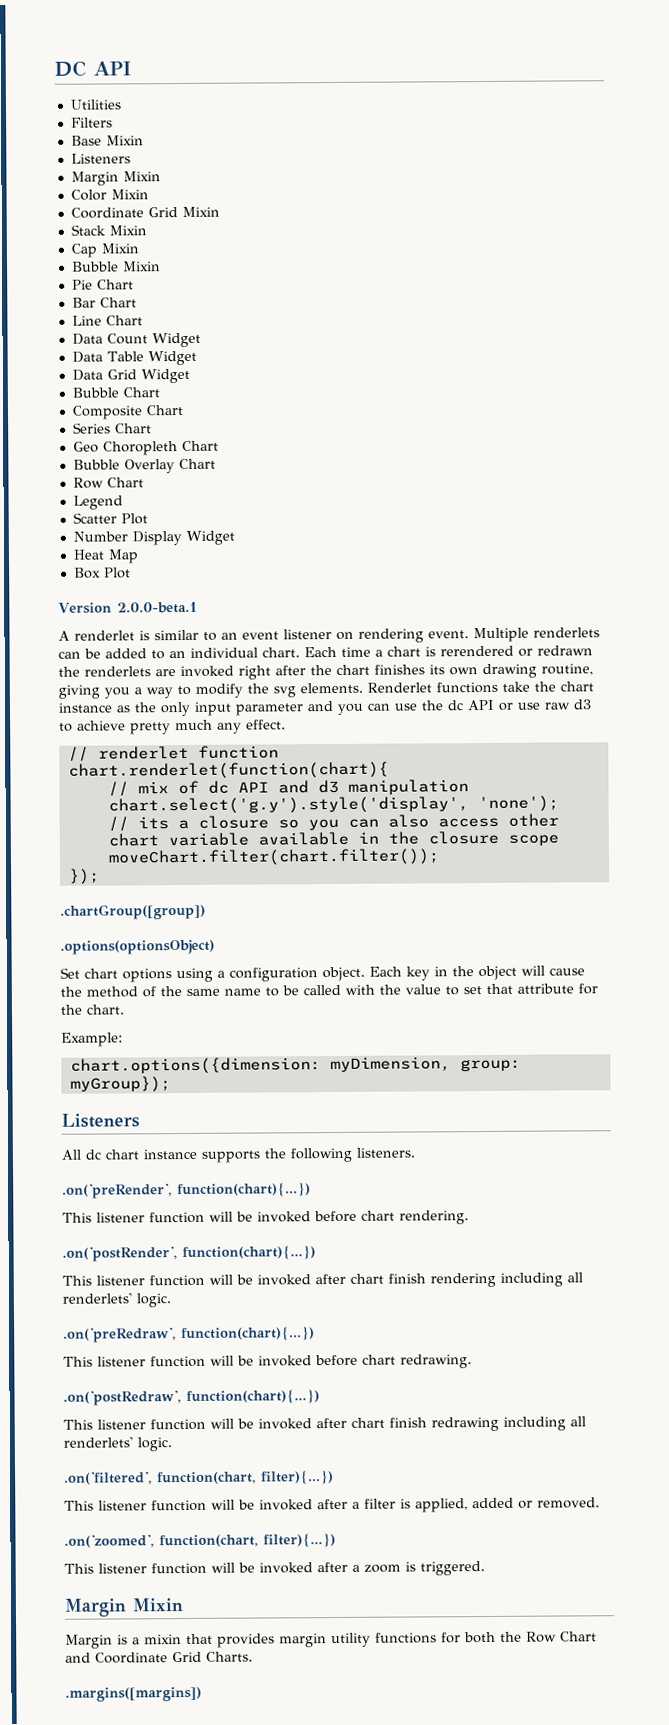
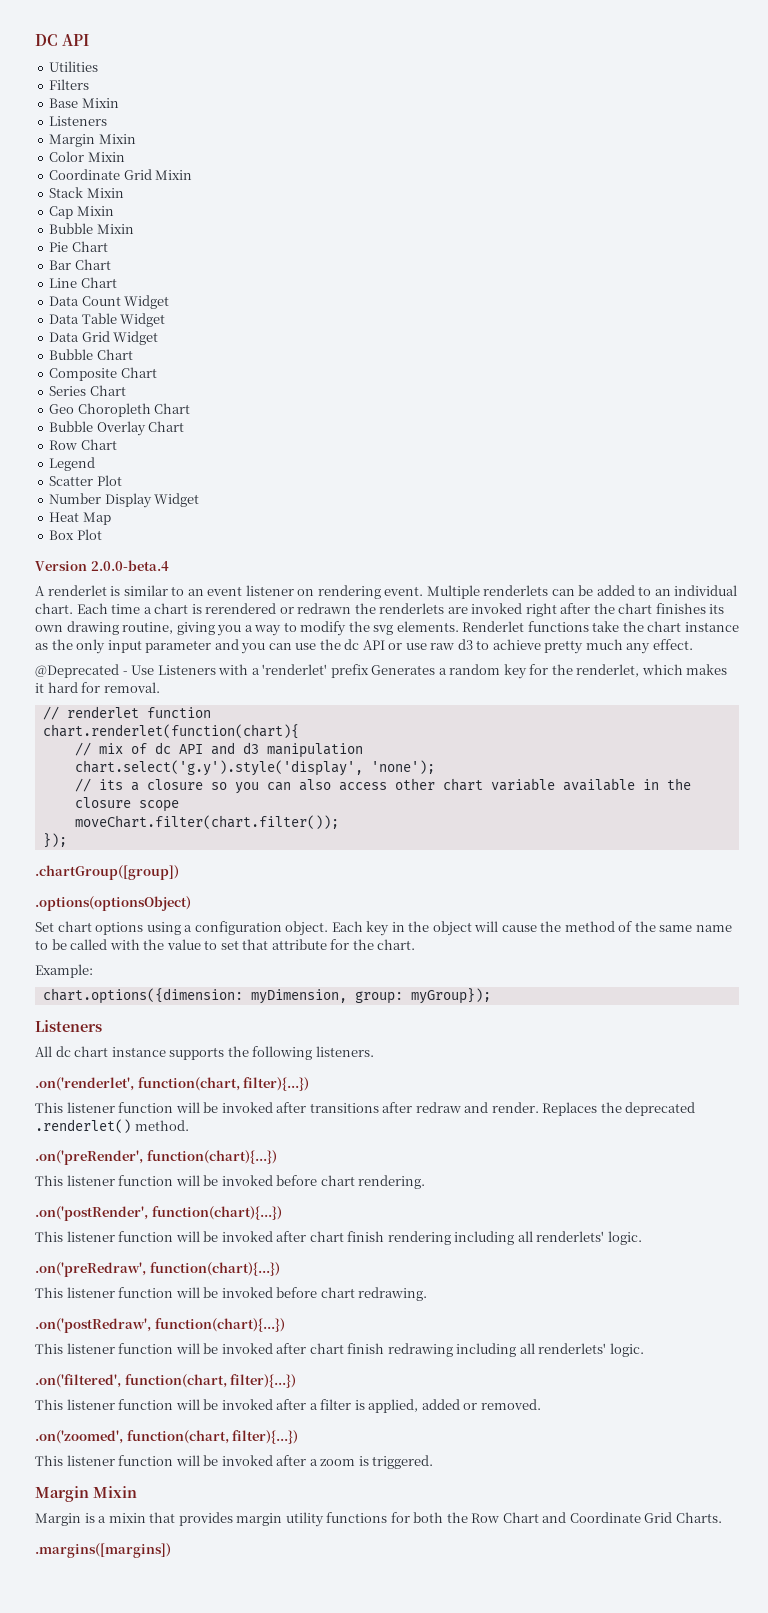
- Version 2.0.0-beta.1
+ Version 2.0.0-beta.4
+ @Deprecated - Use Listeners with a 'renderlet' prefix Generates a random key for the renderlet, which makes it hard for removal.
+ .on('renderlet', function(chart, filter){...})
+ This listener function will be invoked after transitions after redraw and render. Replaces the deprecated .renderlet() method.

